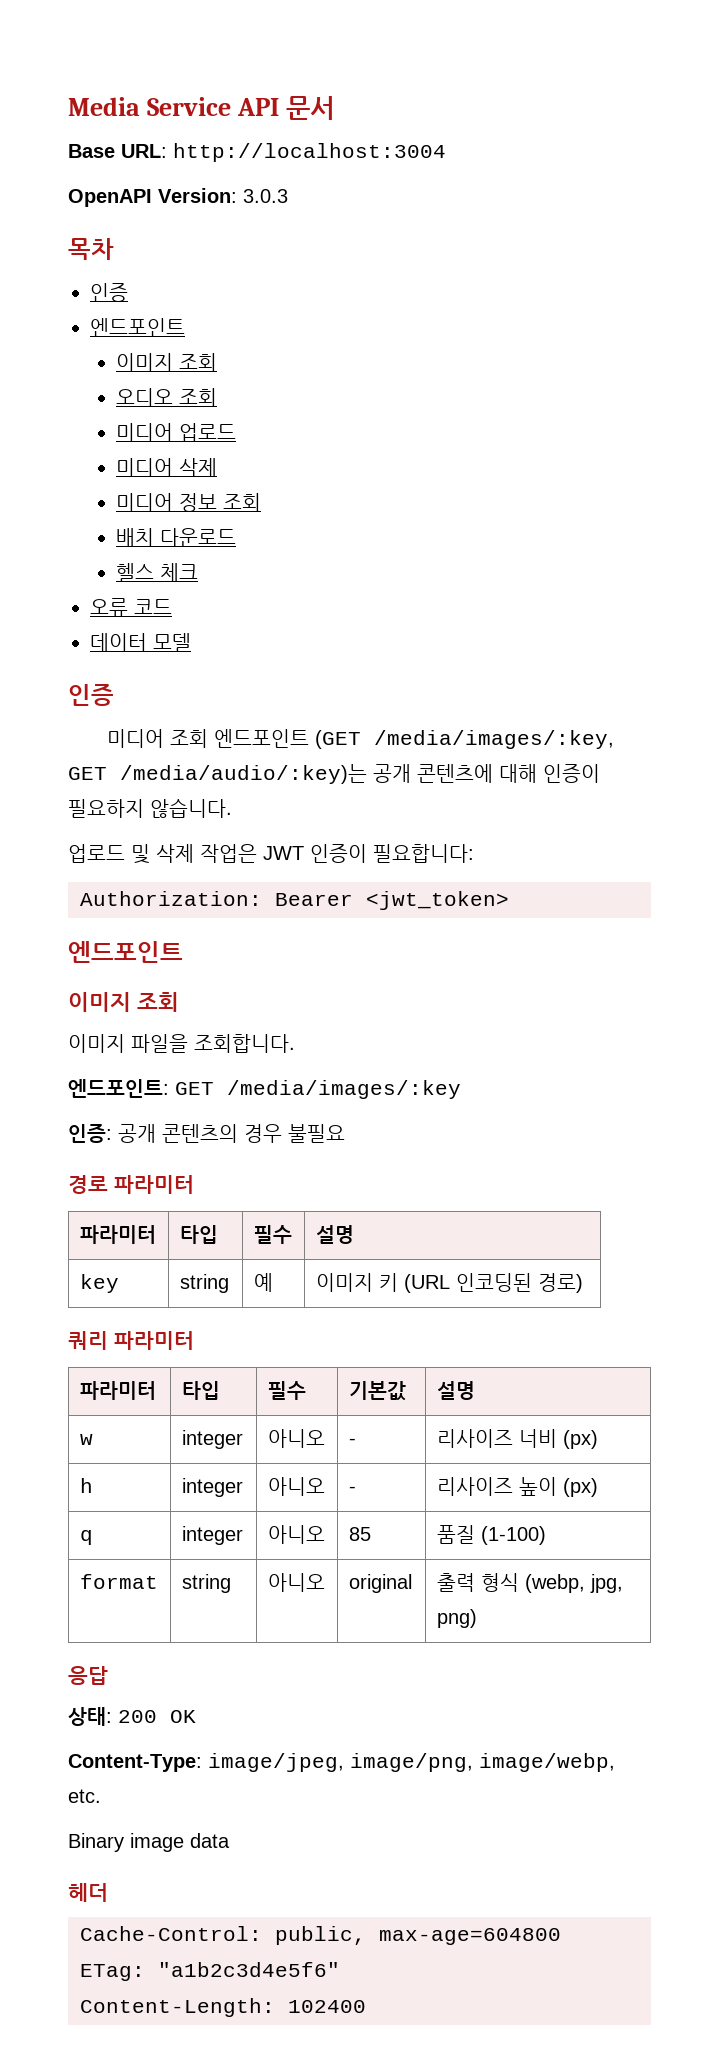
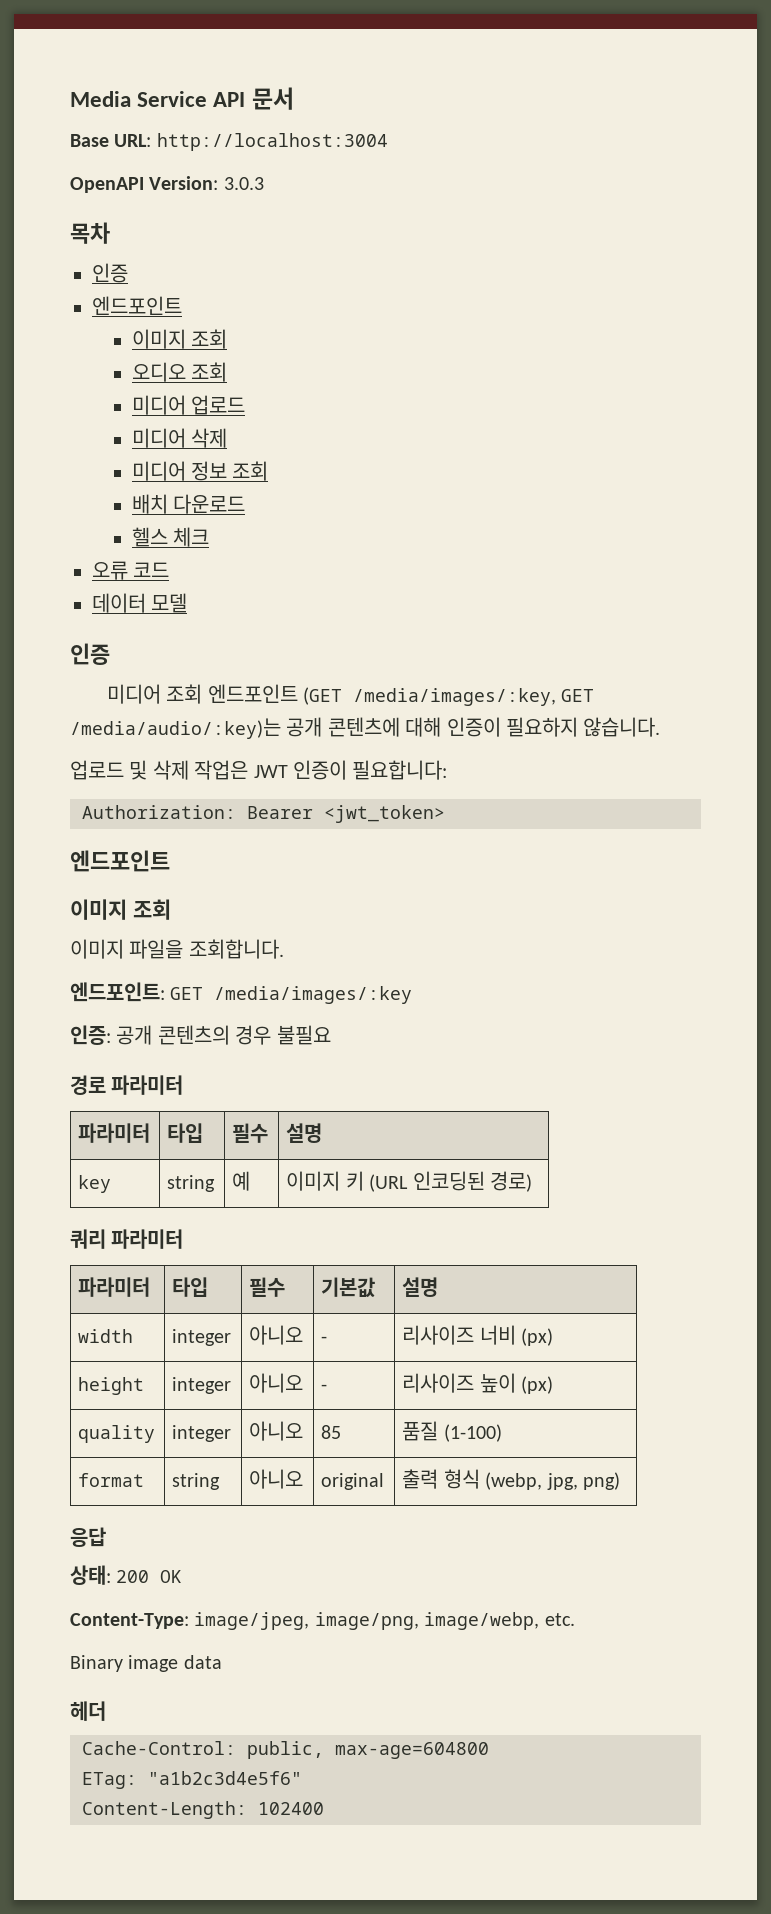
- w | integer | 아니오 | - | 리사이즈 너비 (px)
+ width | integer | 아니오 | - | 리사이즈 너비 (px)
- h | integer | 아니오 | - | 리사이즈 높이 (px)
+ height | integer | 아니오 | - | 리사이즈 높이 (px)
- q | integer | 아니오 | 85 | 품질 (1-100)
+ quality | integer | 아니오 | 85 | 품질 (1-100)

